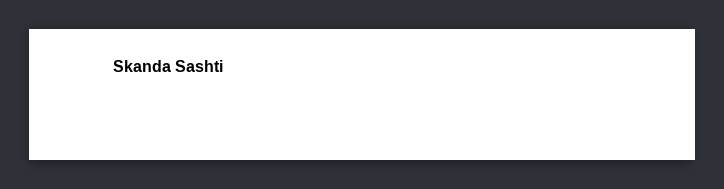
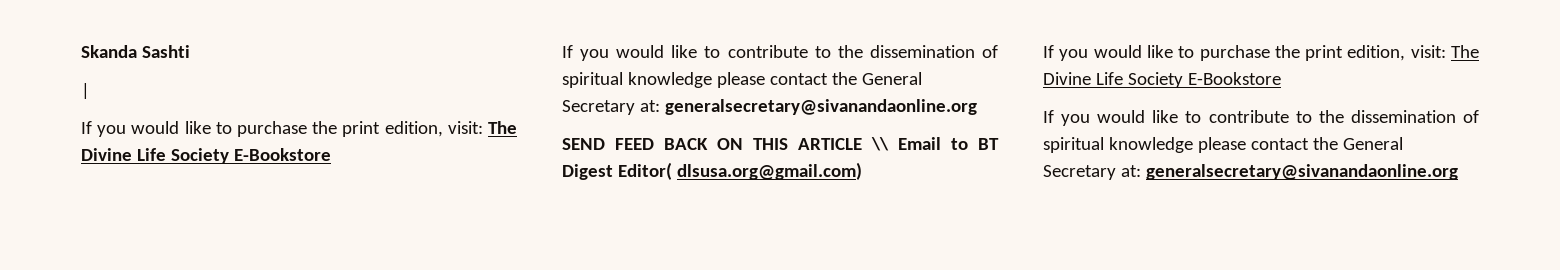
+ |
+ If you would like to purchase the print edition, visit: The Divine Life Society E-Bookstore
+ If you would like to contribute to the dissemination of spiritual knowledge please contact the General Secretary at: generalsecretary@sivanandaonline.org
+ SEND FEED BACK ON THIS ARTICLE \\ Email to BT Digest Editor( dlsusa.org@gmail.com)
+ If you would like to purchase the print edition, visit: The Divine Life Society E-Bookstore
+ If you would like to contribute to the dissemination of spiritual knowledge please contact the General Secretary at: generalsecretary@sivanandaonline.org

